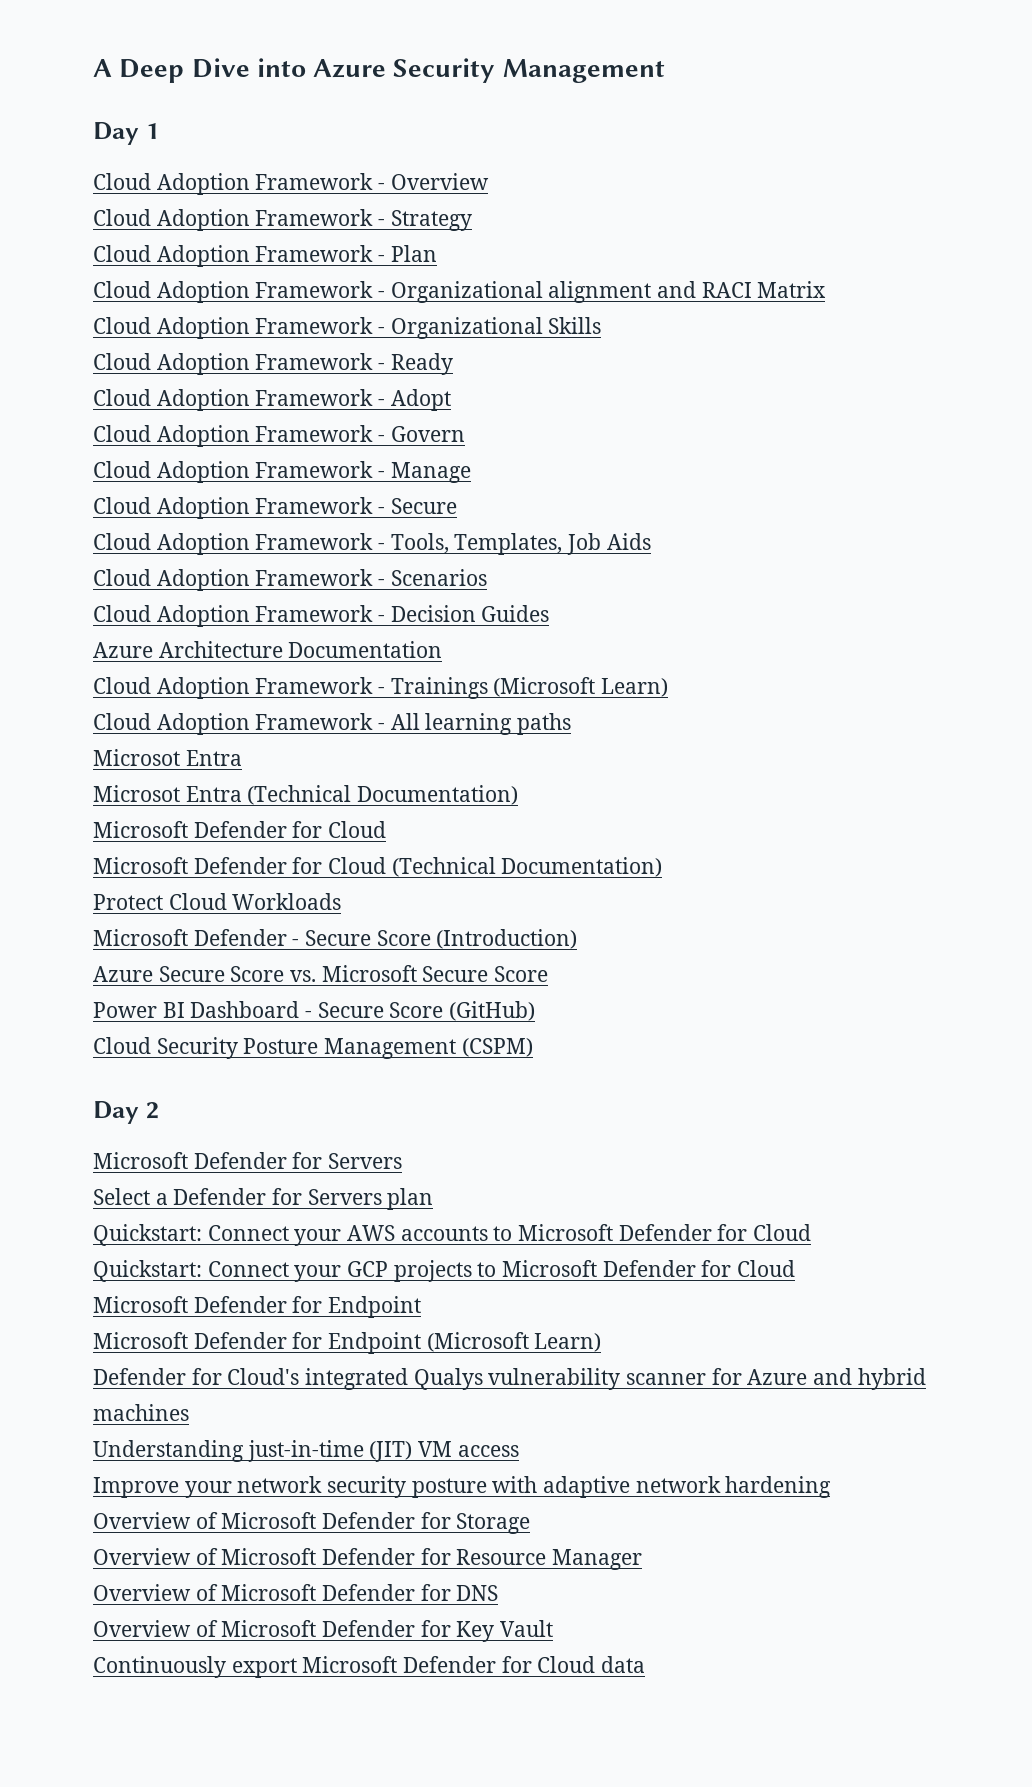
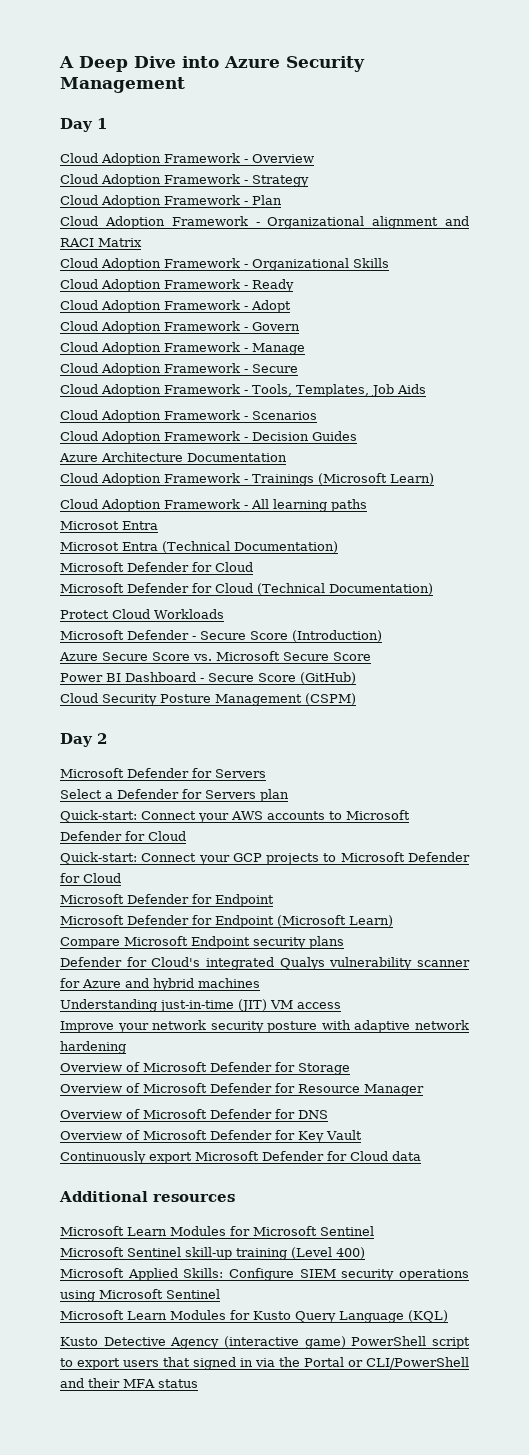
- Quickstart: Connect your AWS accounts to Microsoft Defender for Cloud
+ Quick-start: Connect your AWS accounts to Microsoft Defender for Cloud
- Quickstart: Connect your GCP projects to Microsoft Defender for Cloud
+ Quick-start: Connect your GCP projects to Microsoft Defender for Cloud
+ Compare Microsoft Endpoint security plans
+ Additional resources
+ Microsoft Learn Modules for Microsoft Sentinel
+ Microsoft Sentinel skill-up training (Level 400)
+ Microsoft Applied Skills: Configure SIEM security operations using Microsoft Sentinel
+ Microsoft Learn Modules for Kusto Query Language (KQL)
+ Kusto Detective Agency (interactive game) PowerShell script to export users that signed in via the Portal or CLI/PowerShell and their MFA status

